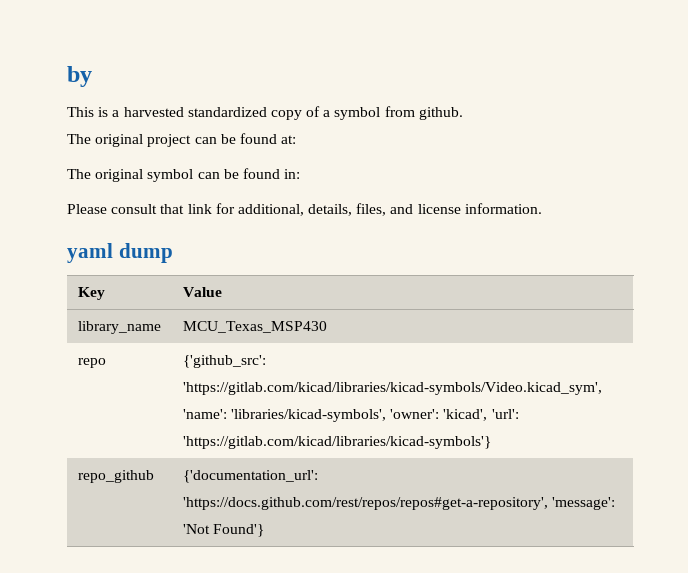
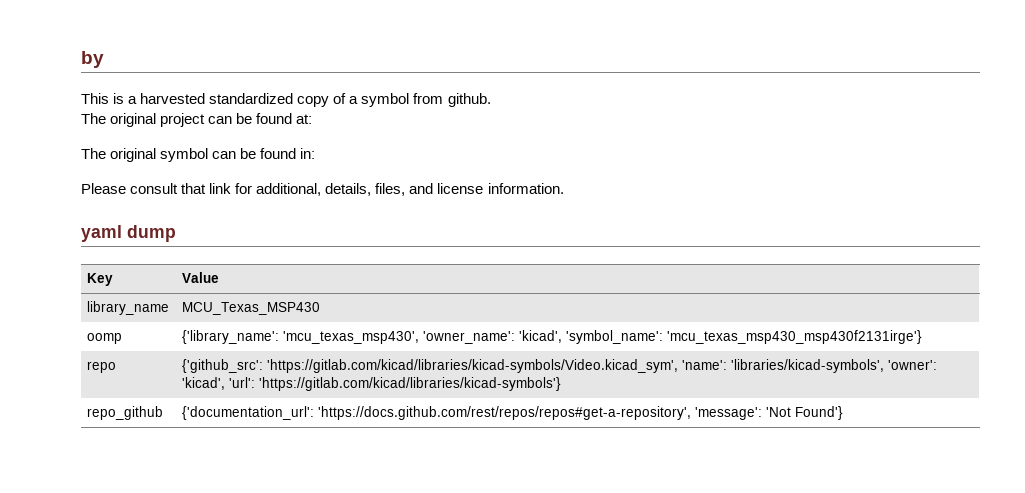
+ oomp | {'library_name': 'mcu_texas_msp430', 'owner_name': 'kicad', 'symbol_name': 'mcu_texas_msp430_msp430f2131irge'}

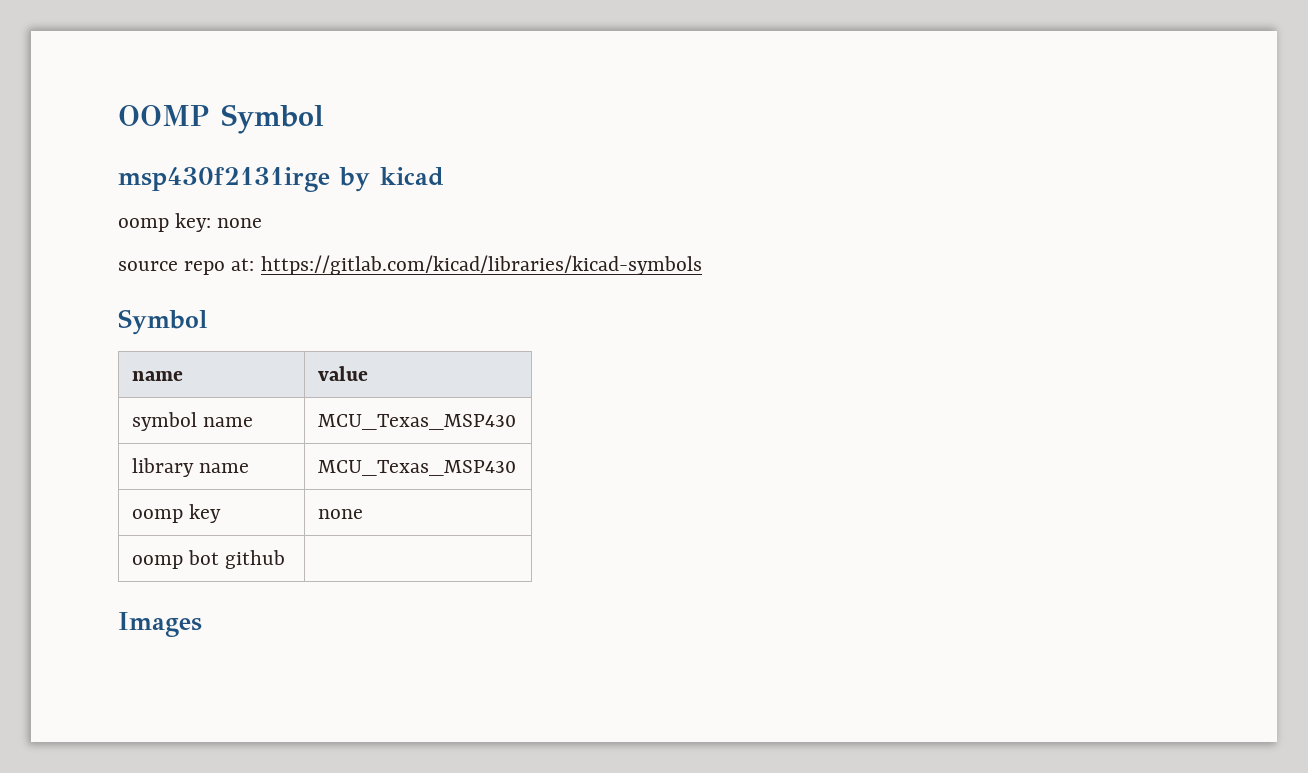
- by
- This is a harvested standardized copy of a symbol from github.
- The original project can be found at:
- The original symbol can be found in:
- Please consult that link for additional, details, files, and license information.
- yaml dump
- Key | Value
- library_name | MCU_Texas_MSP430
- oomp | {'library_name': 'mcu_texas_msp430', 'owner_name': 'kicad', 'symbol_name': 'mcu_texas_msp430_msp430f2131irge'}
- repo | {'github_src': 'https://gitlab.com/kicad/libraries/kicad-symbols/Video.kicad_sym', 'name': 'libraries/kicad-symbols', 'owner': 'kicad', 'url': 'https://gitlab.com/kicad/libraries/kicad-symbols'}
- repo_github | {'documentation_url': 'https://docs.github.com/rest/repos/repos#get-a-repository', 'message': 'Not Found'}
+ OOMP Symbol
+ msp430f2131irge by kicad
+ oomp key: none
+ source repo at: https://gitlab.com/kicad/libraries/kicad-symbols
+ Symbol
+ name | value
+ symbol name | MCU_Texas_MSP430
+ library name | MCU_Texas_MSP430
+ oomp key | none
+ oomp bot github |
+ Images

